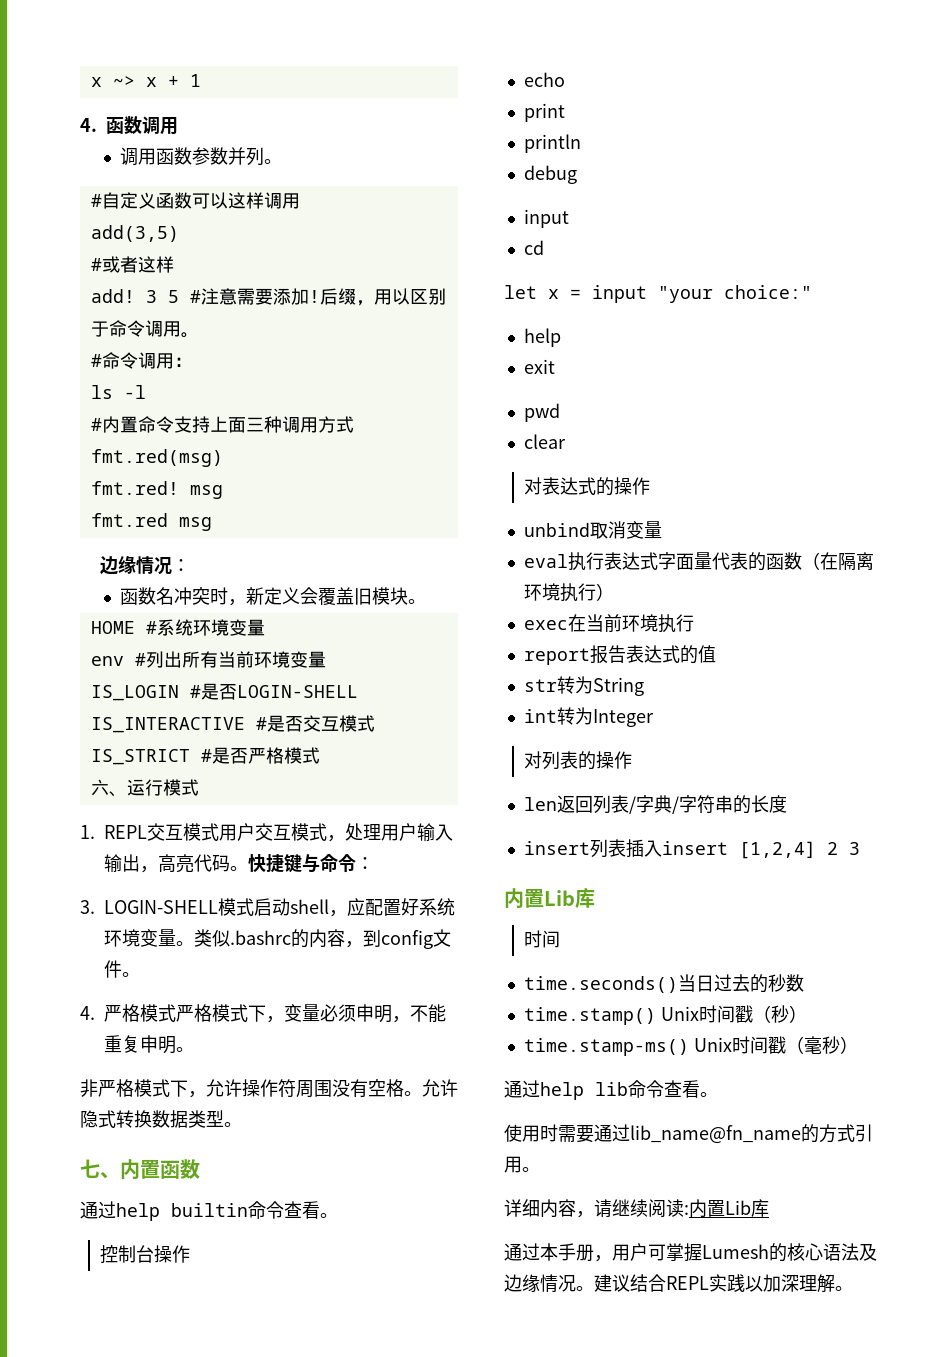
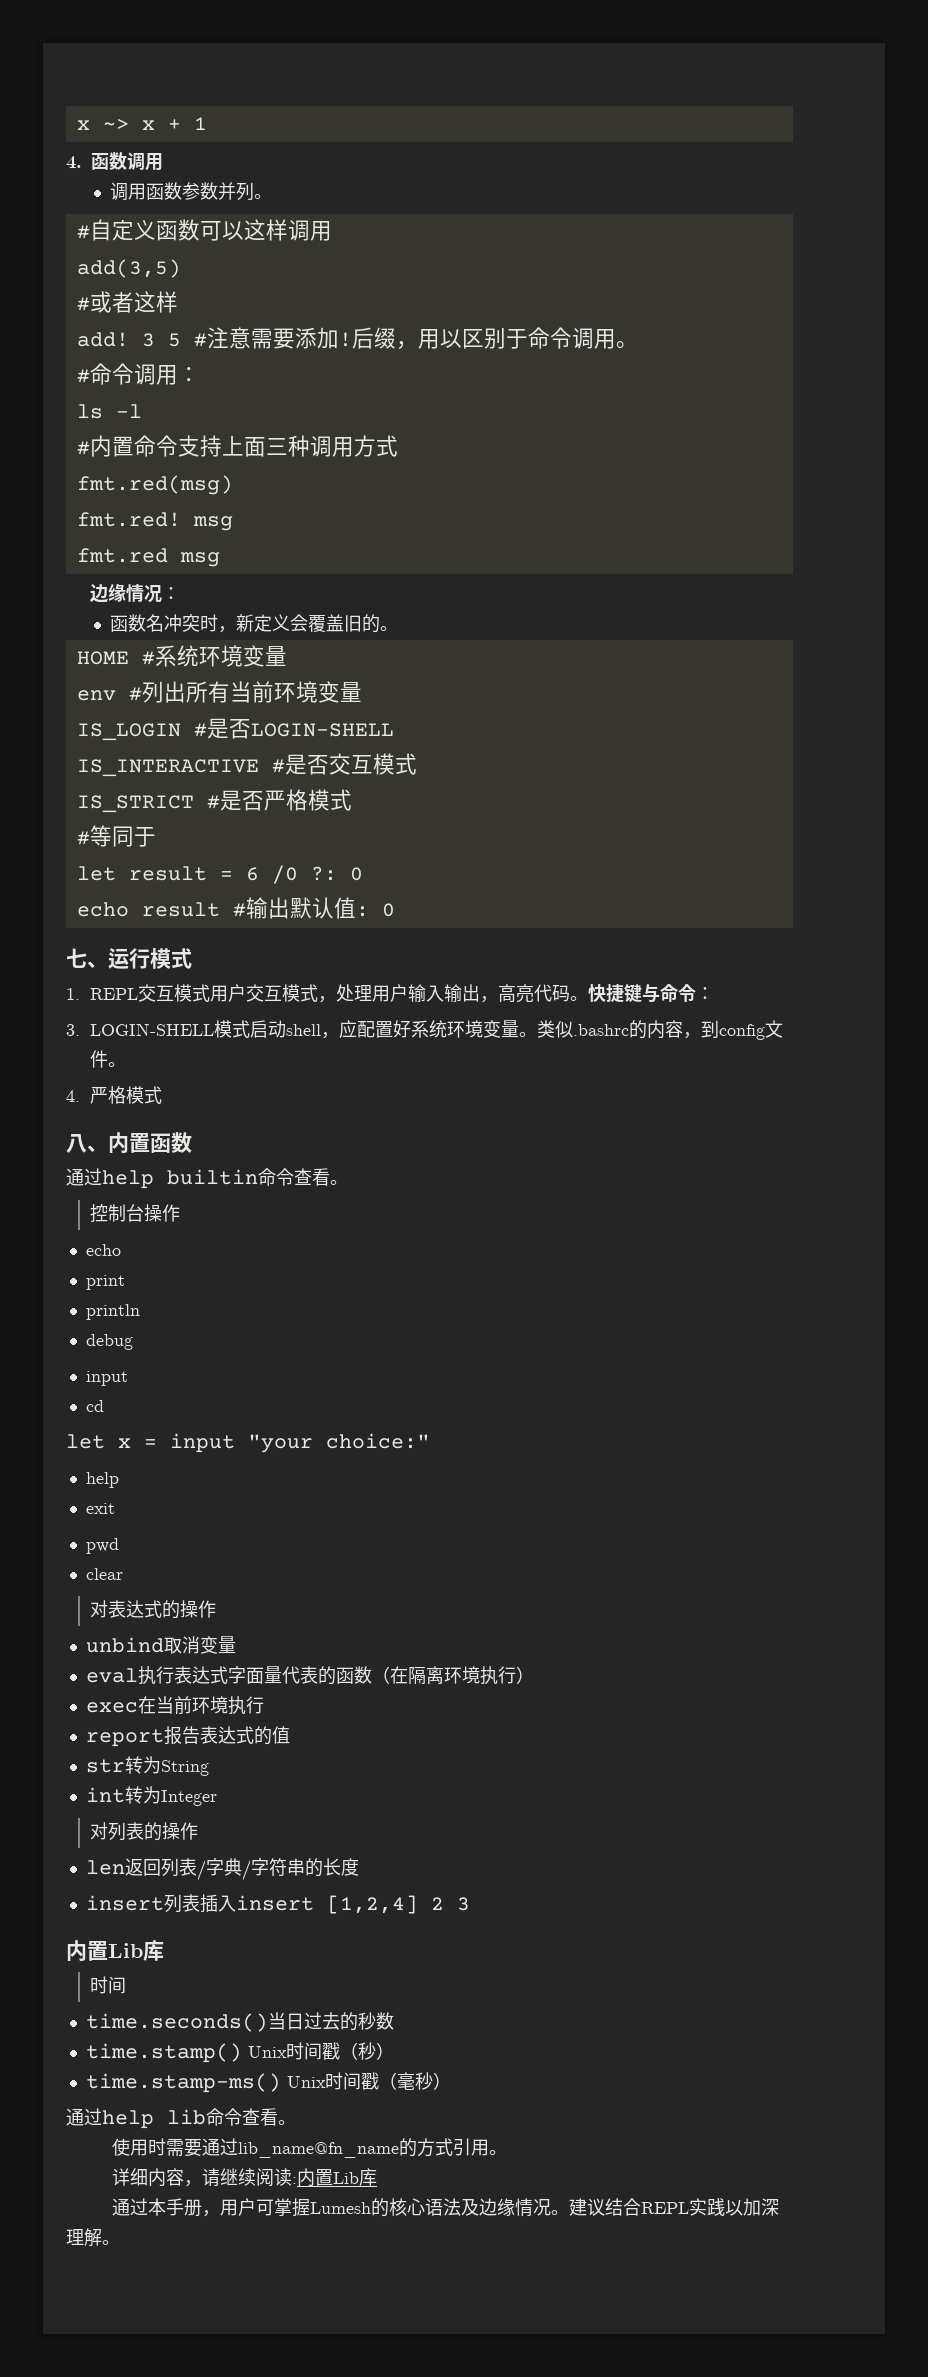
- 函数名冲突时，新定义会覆盖旧模块。
+ 函数名冲突时，新定义会覆盖旧的。
- 六、运行模式
+ #等同于
+ let result = 6 /0 ?: 0
+ echo result #输出默认值: 0
+ 七、运行模式
- 4.严格模式严格模式下，变量必须申明，不能重复申明。
- 非严格模式下，允许操作符周围没有空格。允许隐式转换数据类型。
- 七、内置函数
+ 4.严格模式
+ 八、内置函数

